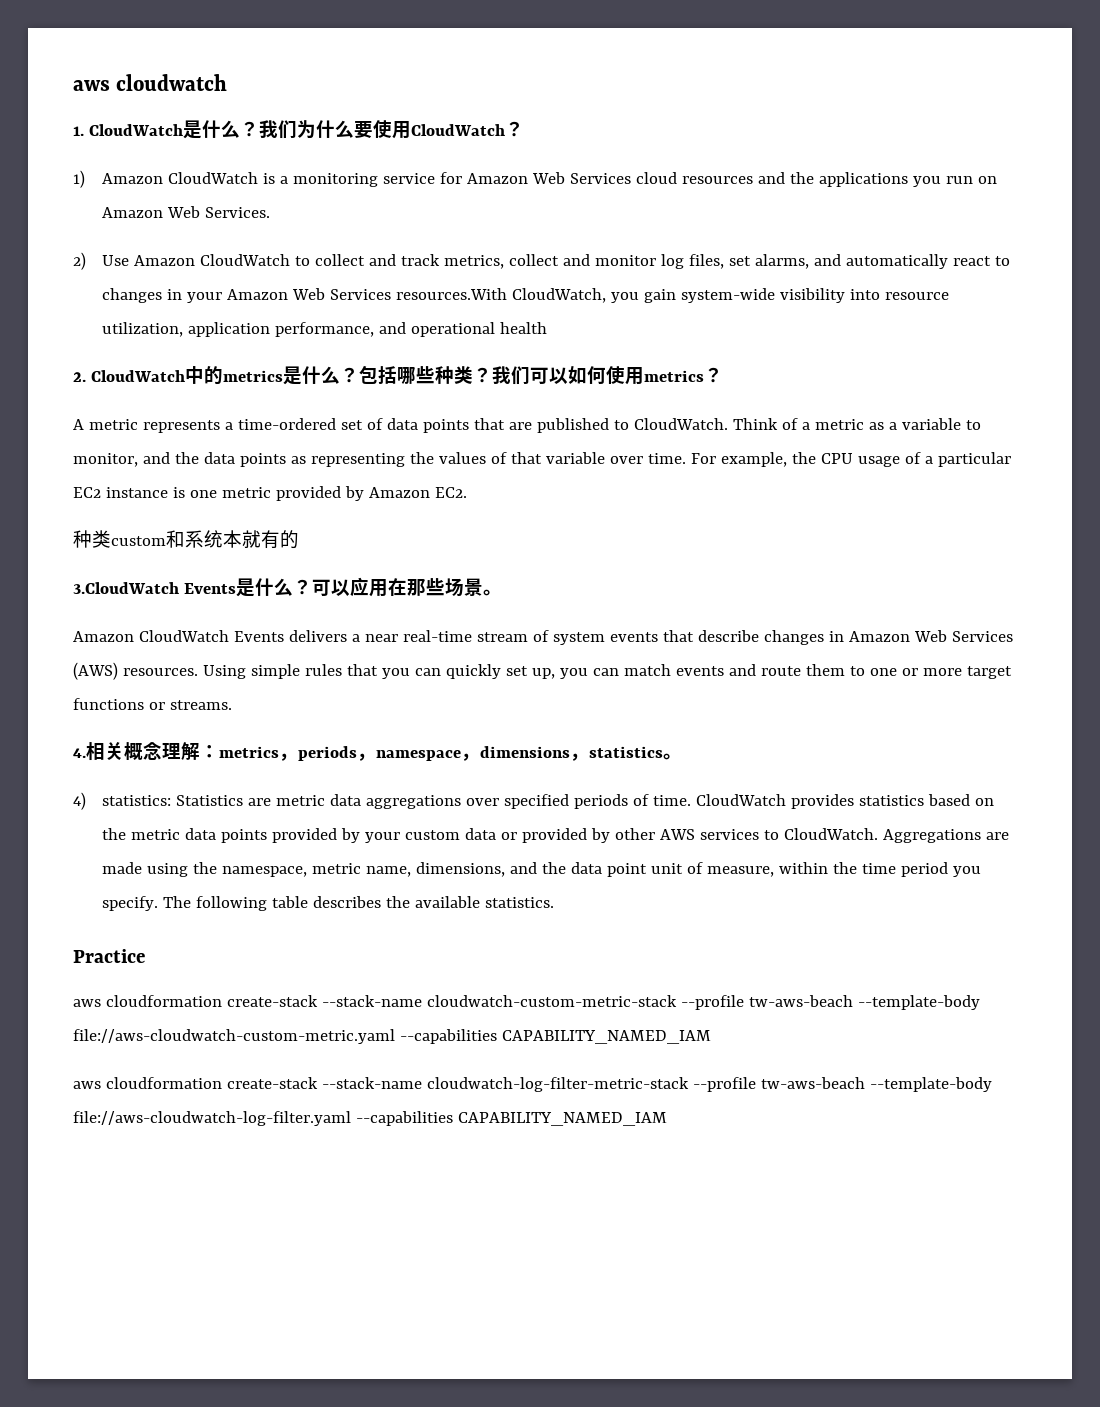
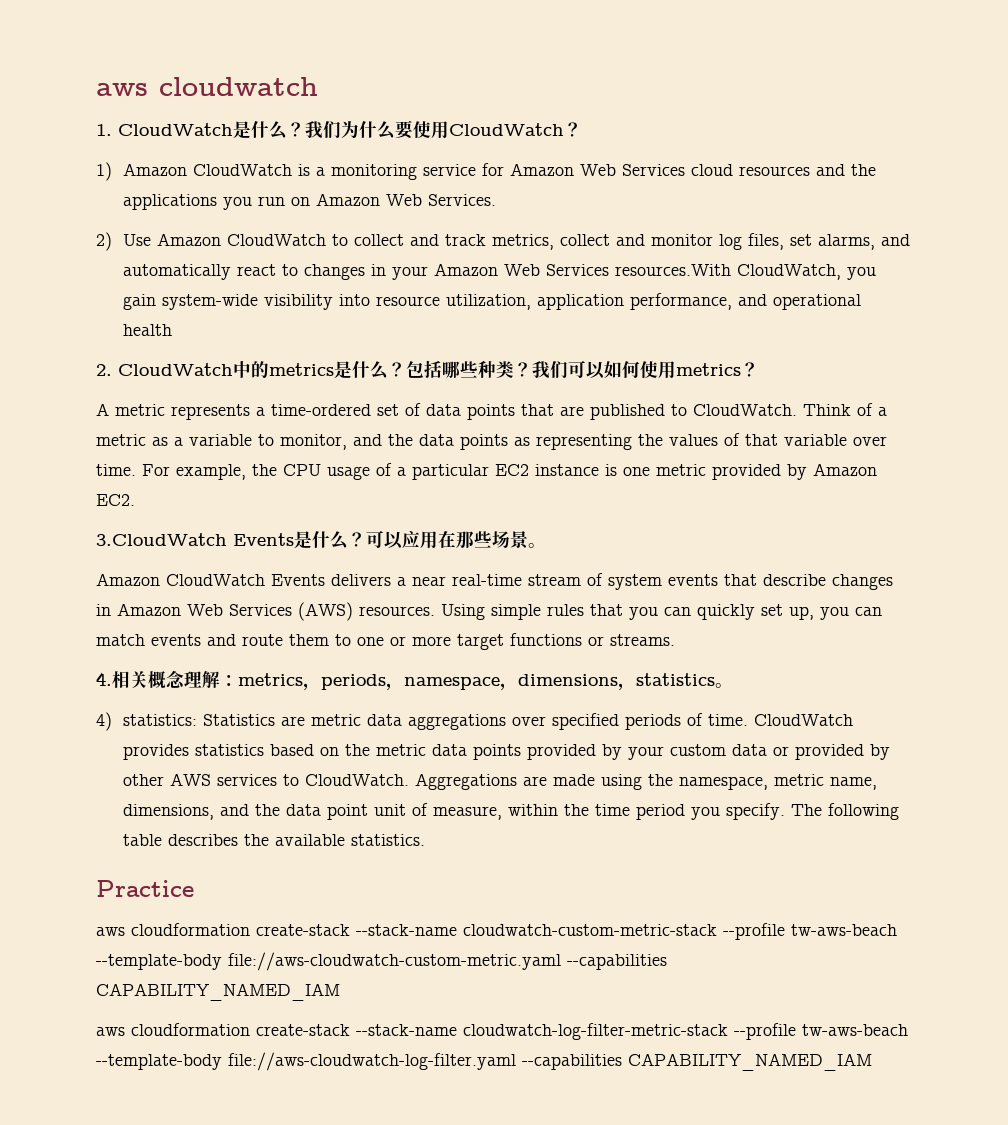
- 种类custom和系统本就有的

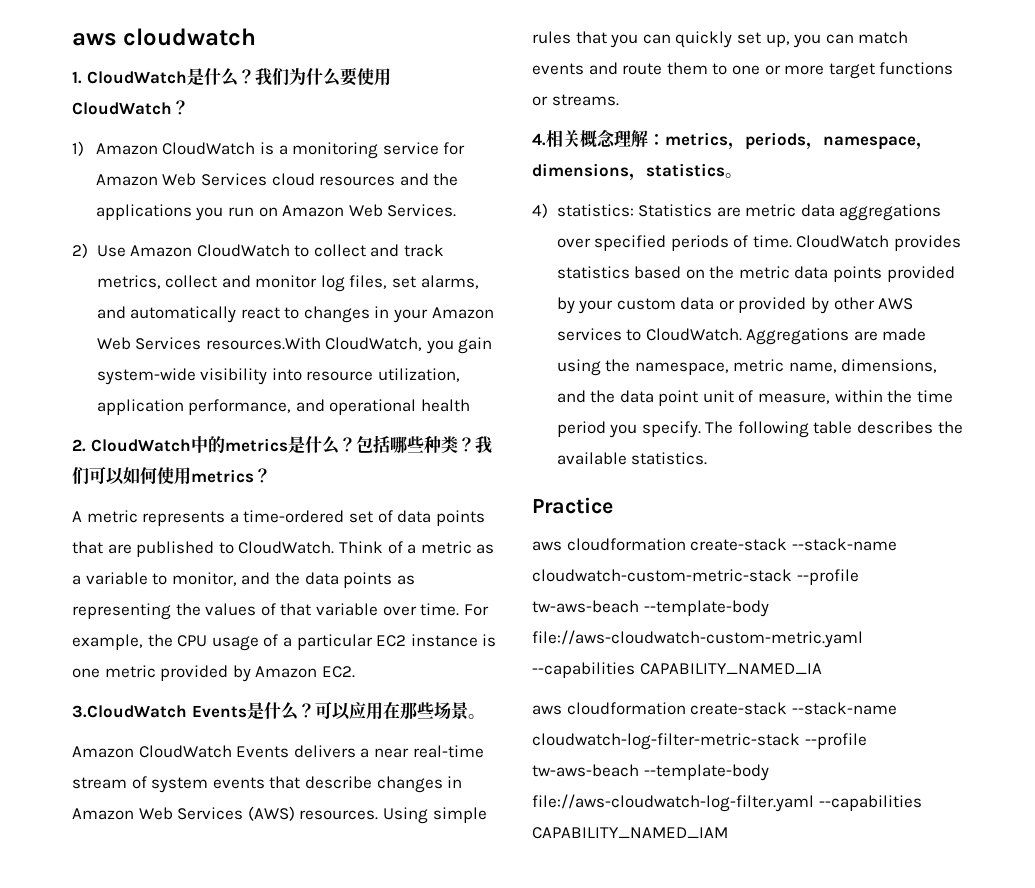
- aws cloudformation create-stack --stack-name cloudwatch-custom-metric-stack --profile tw-aws-beach --template-body file://aws-cloudwatch-custom-metric.yaml --capabilities CAPABILITY_NAMED_IAM
+ aws cloudformation create-stack --stack-name cloudwatch-custom-metric-stack --profile tw-aws-beach --template-body file://aws-cloudwatch-custom-metric.yaml --capabilities CAPABILITY_NAMED_IA

